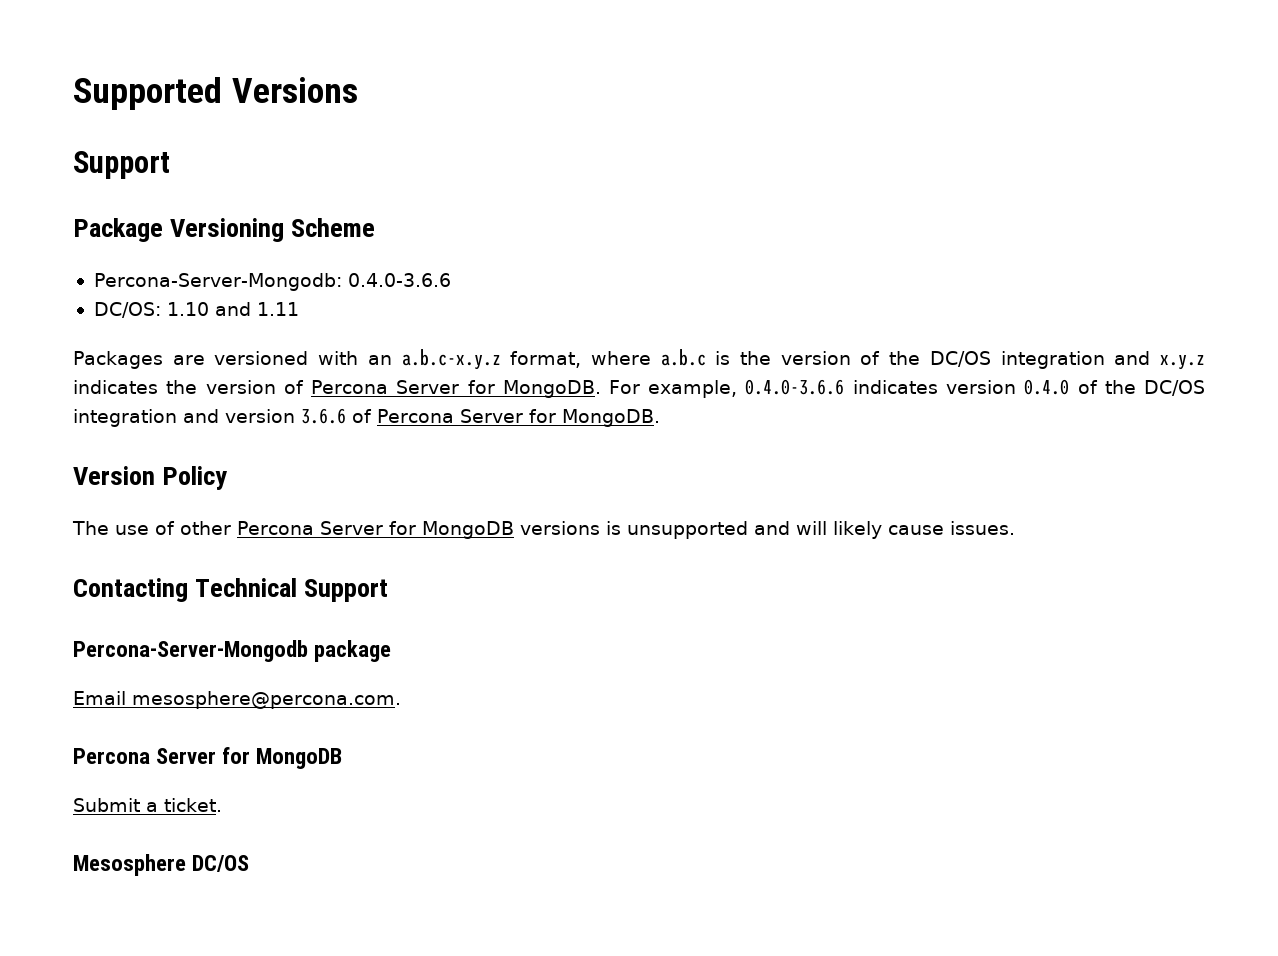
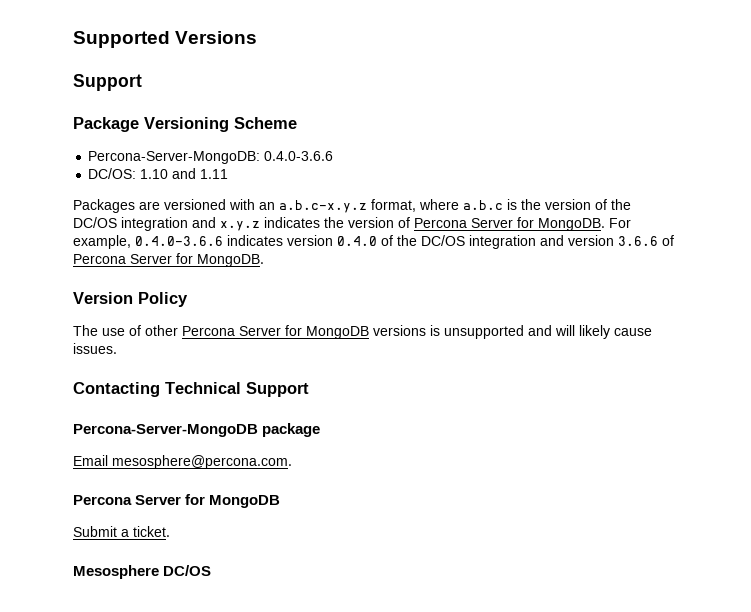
- Percona-Server-Mongodb: 0.4.0-3.6.6
+ Percona-Server-MongoDB: 0.4.0-3.6.6
- Percona-Server-Mongodb package
+ Percona-Server-MongoDB package

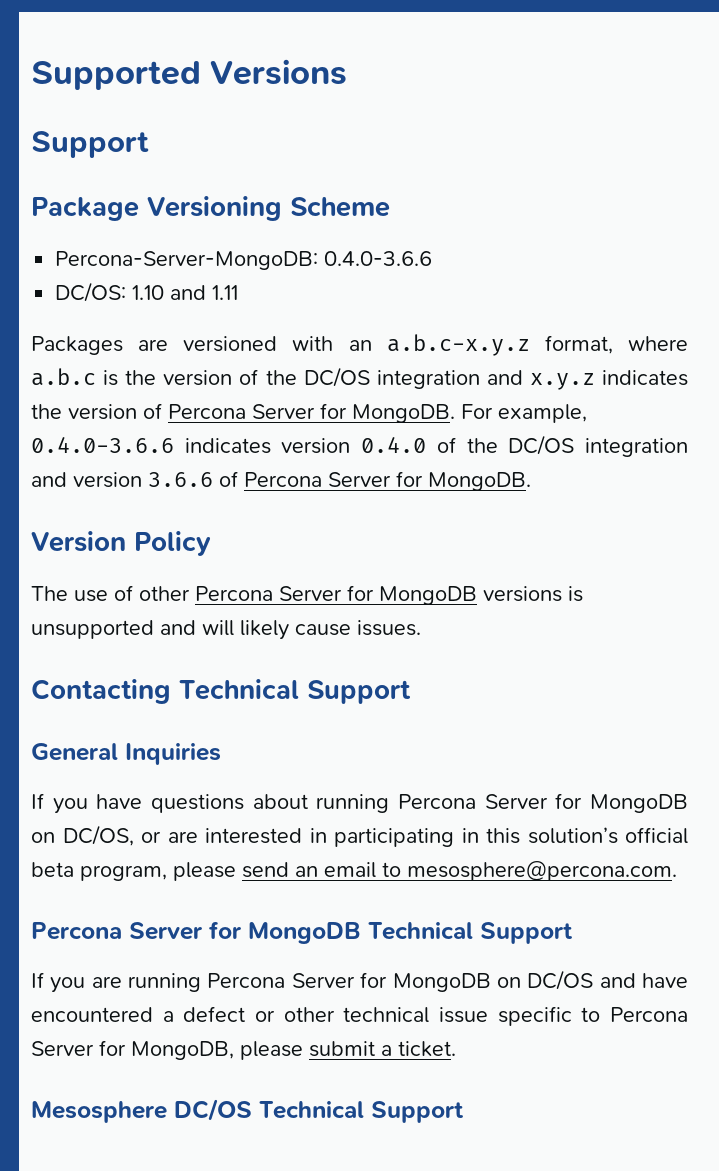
- Percona-Server-MongoDB package
- Email mesosphere@percona.com.
- Percona Server for MongoDB
- Submit a ticket.
+ General Inquiries
+ If you have questions about running Percona Server for MongoDB on DC/OS, or are interested in participating in this solution’s official beta program, please send an email to mesosphere@percona.com.
+ Percona Server for MongoDB Technical Support
+ If you are running Percona Server for MongoDB on DC/OS and have encountered a defect or other technical issue specific to Percona Server for MongoDB, please submit a ticket.
- Mesosphere DC/OS
+ Mesosphere DC/OS Technical Support

